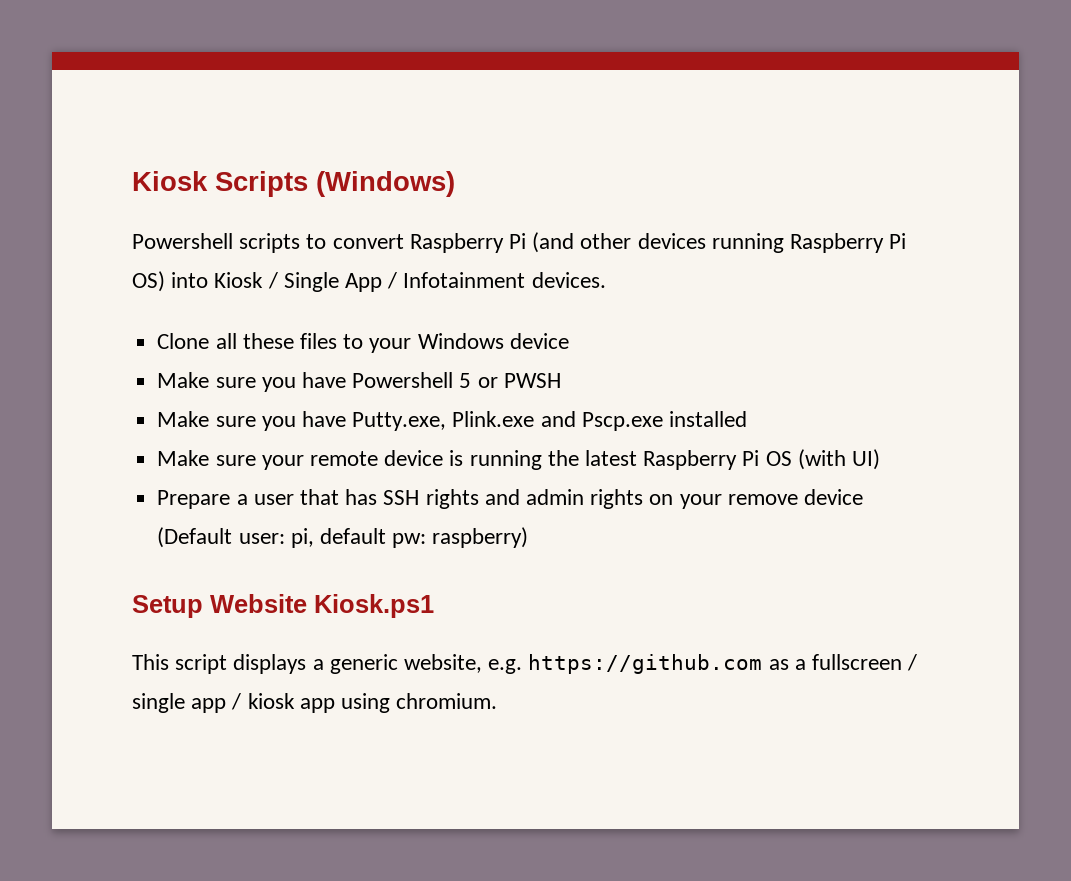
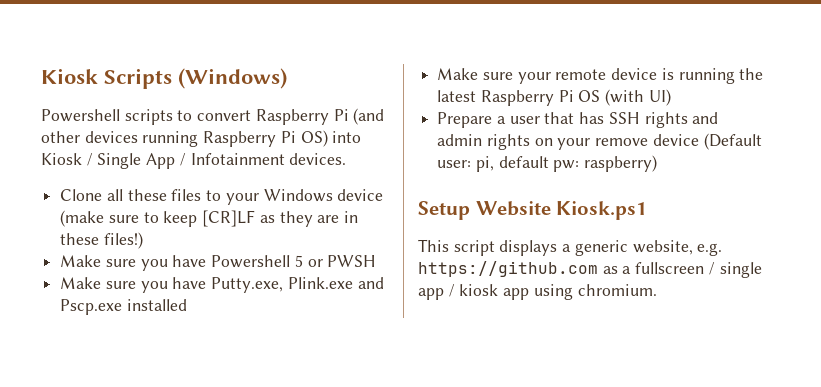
- Clone all these files to your Windows device
+ Clone all these files to your Windows device (make sure to keep [CR]LF as they are in these files!)

